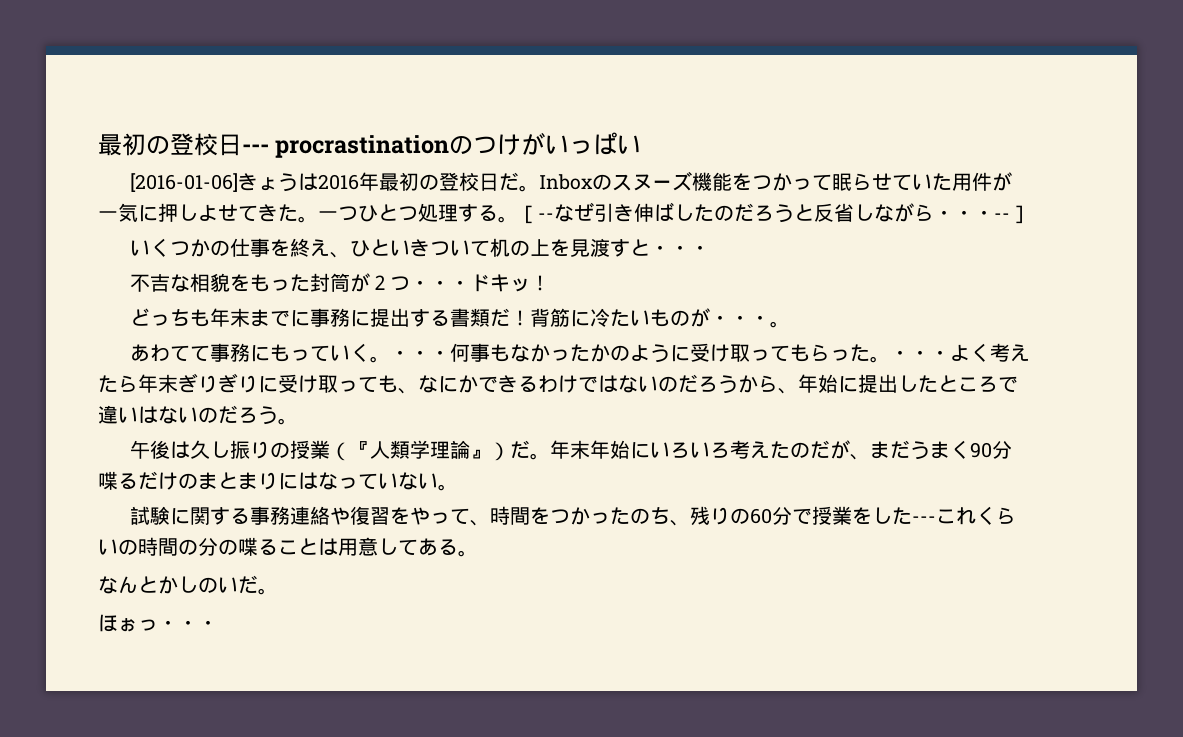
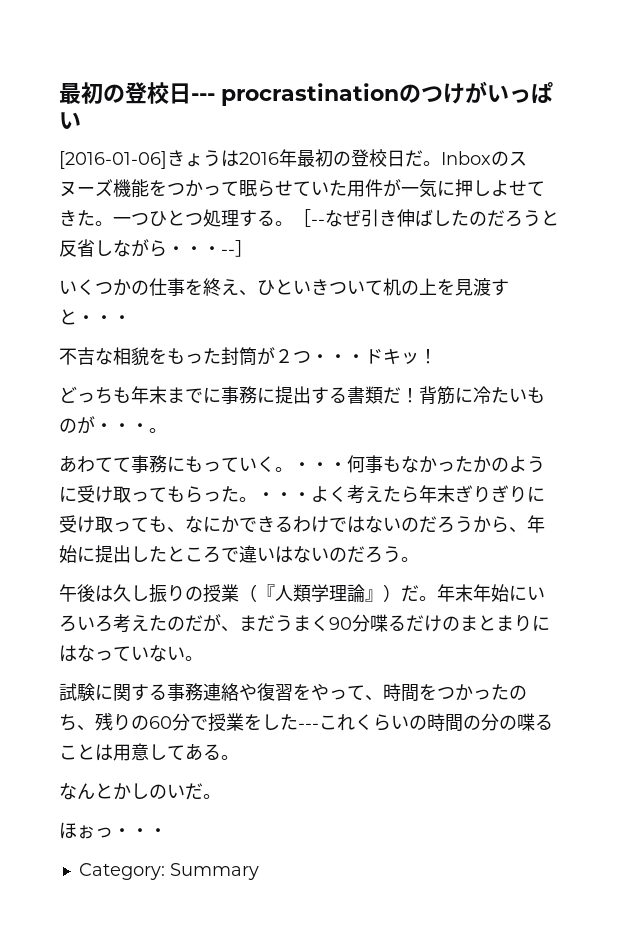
+ Category: Summary

